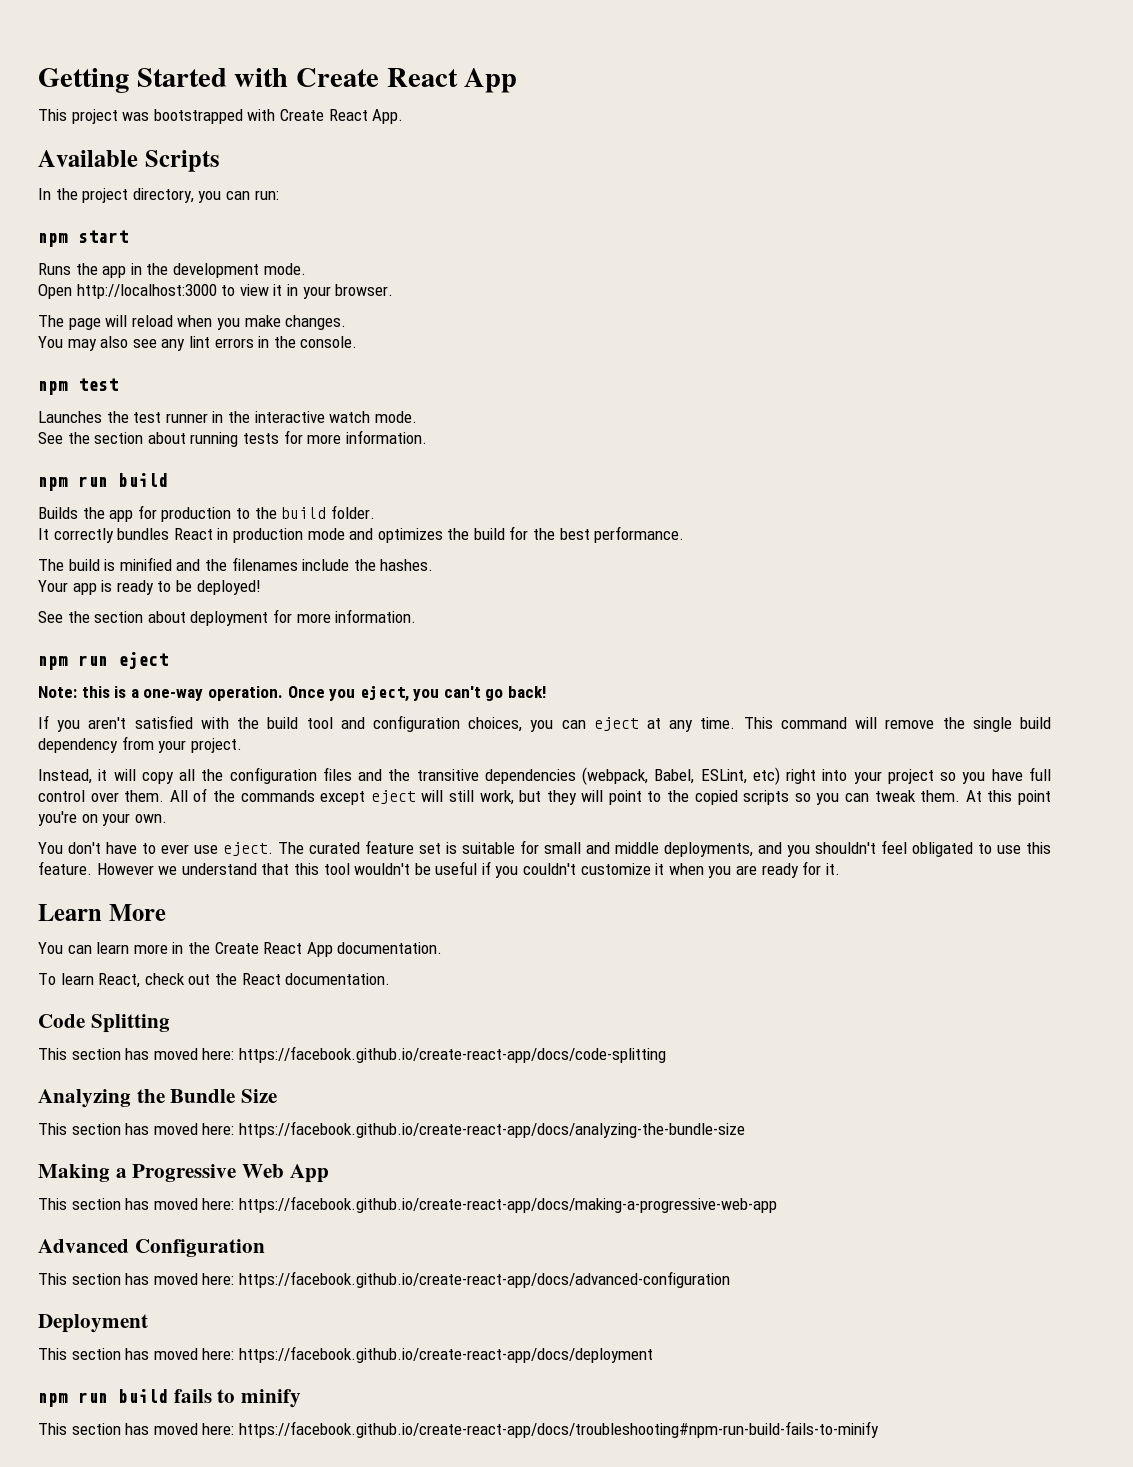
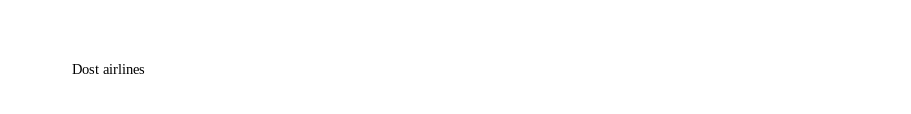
- Getting Started with Create React App
- This project was bootstrapped with Create React App.
- Available Scripts
- In the project directory, you can run:
- npm start
- Runs the app in the development mode.
- Open http://localhost:3000 to view it in your browser.
- The page will reload when you make changes.
- You may also see any lint errors in the console.
- npm test
- Launches the test runner in the interactive watch mode.
- See the section about running tests for more information.
- npm run build
- Builds the app for production to the build folder.
- It correctly bundles React in production mode and optimizes the build for the best performance.
- The build is minified and the filenames include the hashes.
- Your app is ready to be deployed!
- See the section about deployment for more information.
- npm run eject
- Note: this is a one-way operation. Once you eject, you can't go back!
- If you aren't satisfied with the build tool and configuration choices, you can eject at any time. This command will remove the single build dependency from your project.
- Instead, it will copy all the configuration files and the transitive dependencies (webpack, Babel, ESLint, etc) right into your project so you have full control over them. All of the commands except eject will still work, but they will point to the copied scripts so you can tweak them. At this point you're on your own.
- You don't have to ever use eject. The curated feature set is suitable for small and middle deployments, and you shouldn't feel obligated to use this feature. However we understand that this tool wouldn't be useful if you couldn't customize it when you are ready for it.
- Learn More
- You can learn more in the Create React App documentation.
- To learn React, check out the React documentation.
- Code Splitting
- This section has moved here: https://facebook.github.io/create-react-app/docs/code-splitting
- Analyzing the Bundle Size
- This section has moved here: https://facebook.github.io/create-react-app/docs/analyzing-the-bundle-size
- Making a Progressive Web App
- This section has moved here: https://facebook.github.io/create-react-app/docs/making-a-progressive-web-app
- Advanced Configuration
- This section has moved here: https://facebook.github.io/create-react-app/docs/advanced-configuration
- Deployment
- This section has moved here: https://facebook.github.io/create-react-app/docs/deployment
- npm run build fails to minify
- This section has moved here: https://facebook.github.io/create-react-app/docs/troubleshooting#npm-run-build-fails-to-minify
+ Dost airlines

